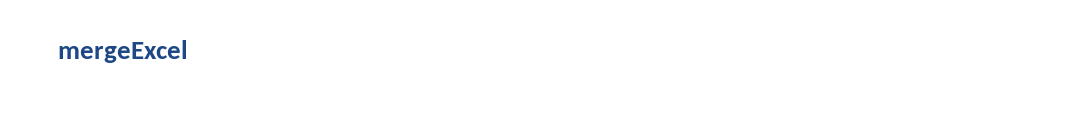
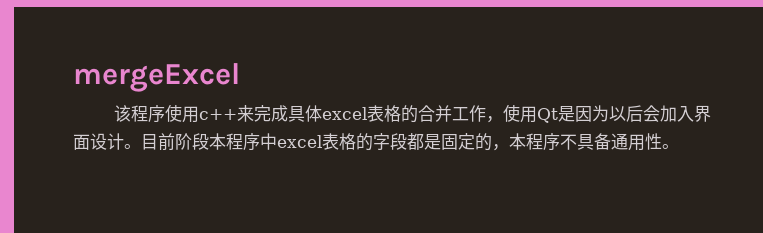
+ 该程序使用c++来完成具体excel表格的合并工作，使用Qt是因为以后会加入界面设计。目前阶段本程序中excel表格的字段都是固定的，本程序不具备通用性。

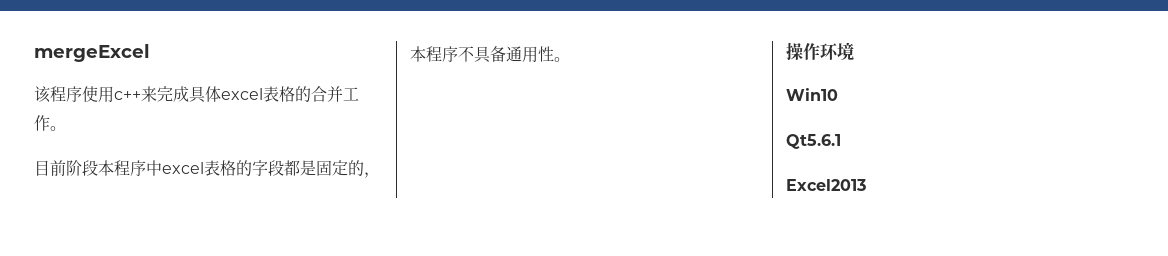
- 该程序使用c++来完成具体excel表格的合并工作，使用Qt是因为以后会加入界面设计。目前阶段本程序中excel表格的字段都是固定的，本程序不具备通用性。
+ 该程序使用c++来完成具体excel表格的合并工作。
+ 目前阶段本程序中excel表格的字段都是固定的，本程序不具备通用性。
+ 操作环境
+ Win10
+ Qt5.6.1
+ Excel2013

